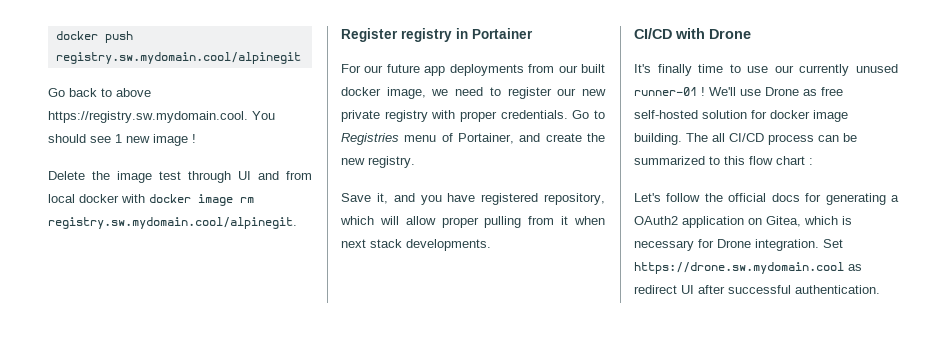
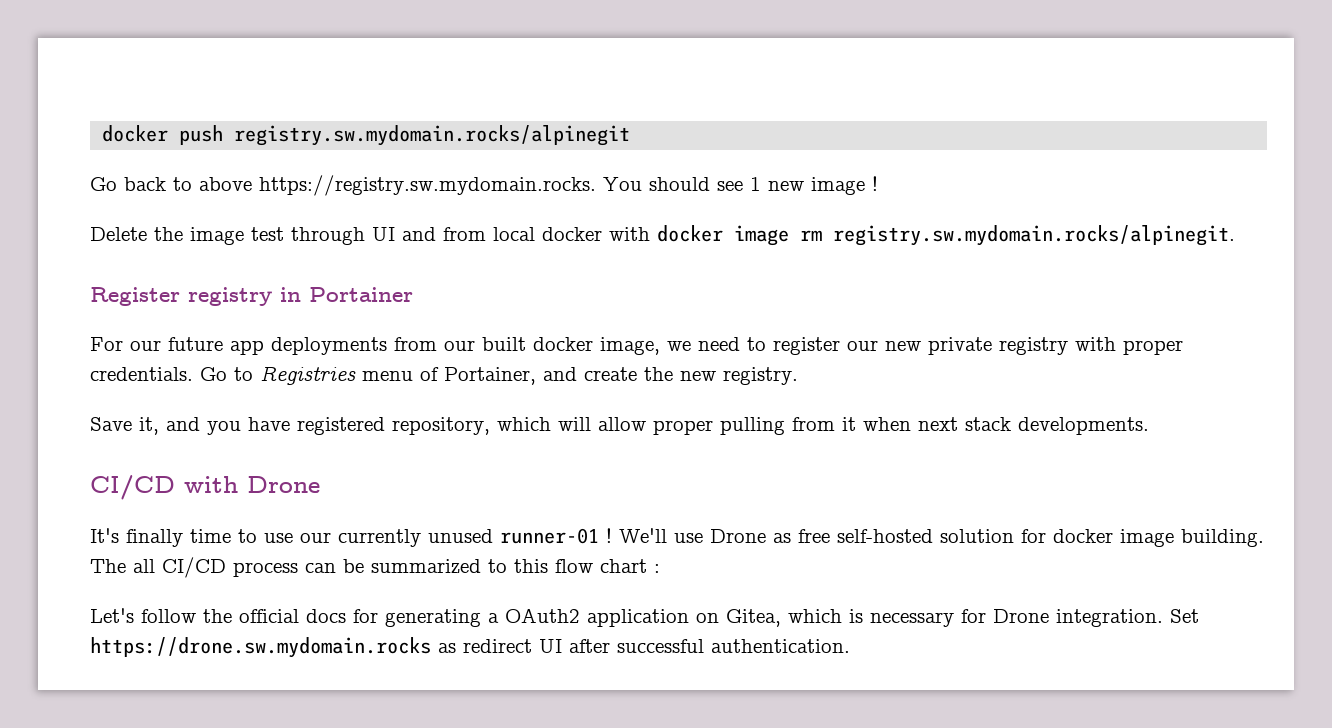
- docker push registry.sw.mydomain.cool/alpinegit
+ docker push registry.sw.mydomain.rocks/alpinegit
- Go back to above https://registry.sw.mydomain.cool. You should see 1 new image !
+ Go back to above https://registry.sw.mydomain.rocks. You should see 1 new image !
- Delete the image test through UI and from local docker with docker image rm registry.sw.mydomain.cool/alpinegit.
+ Delete the image test through UI and from local docker with docker image rm registry.sw.mydomain.rocks/alpinegit.
- Set https://drone.sw.mydomain.cool as redirect UI after successful authentication.
+ Set https://drone.sw.mydomain.rocks as redirect UI after successful authentication.

